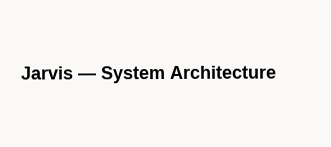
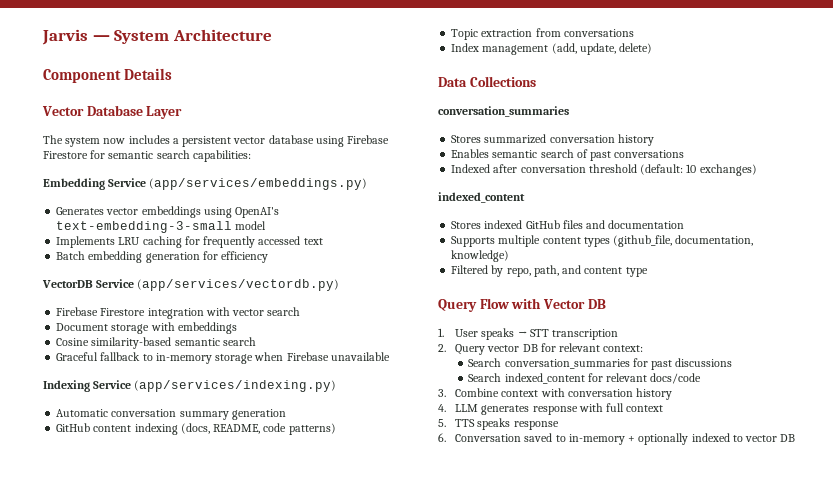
+ Component Details
+ Vector Database Layer
+ The system now includes a persistent vector database using Firebase Firestore for semantic search capabilities:
+ Embedding Service (app/services/embeddings.py)
+ Generates vector embeddings using OpenAI's text-embedding-3-small model
+ Implements LRU caching for frequently accessed text
+ Batch embedding generation for efficiency
+ VectorDB Service (app/services/vectordb.py)
+ Firebase Firestore integration with vector search
+ Document storage with embeddings
+ Cosine similarity-based semantic search
+ Graceful fallback to in-memory storage when Firebase unavailable
+ Indexing Service (app/services/indexing.py)
+ Automatic conversation summary generation
+ GitHub content indexing (docs, README, code patterns)
+ Topic extraction from conversations
+ Index management (add, update, delete)
+ Data Collections
+ conversation_summaries
+ Stores summarized conversation history
+ Enables semantic search of past conversations
+ Indexed after conversation threshold (default: 10 exchanges)
+ indexed_content
+ Stores indexed GitHub files and documentation
+ Supports multiple content types (github_file, documentation, knowledge)
+ Filtered by repo, path, and content type
+ Query Flow with Vector DB
+ 1. User speaks → STT transcription
+ 2. Query vector DB for relevant context:
+ Search conversation_summaries for past discussions
+ Search indexed_content for relevant docs/code
+ 3. Combine context with conversation history
+ 4. LLM generates response with full context
+ 5. TTS speaks response
+ 6. Conversation saved to in-memory + optionally indexed to vector DB

